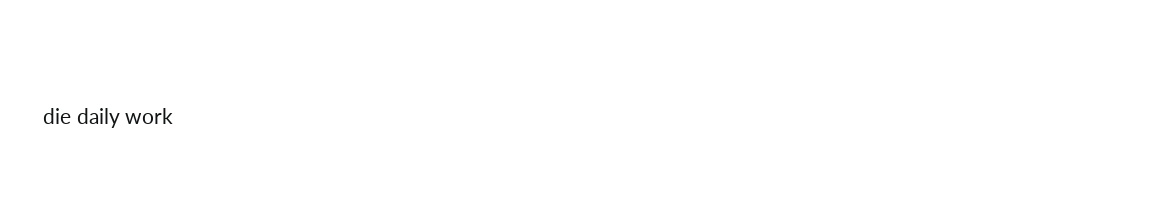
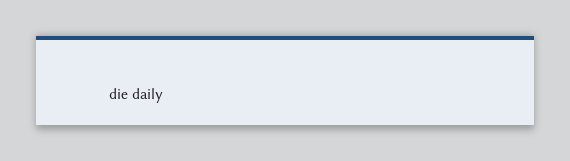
- die daily work
+ die daily

